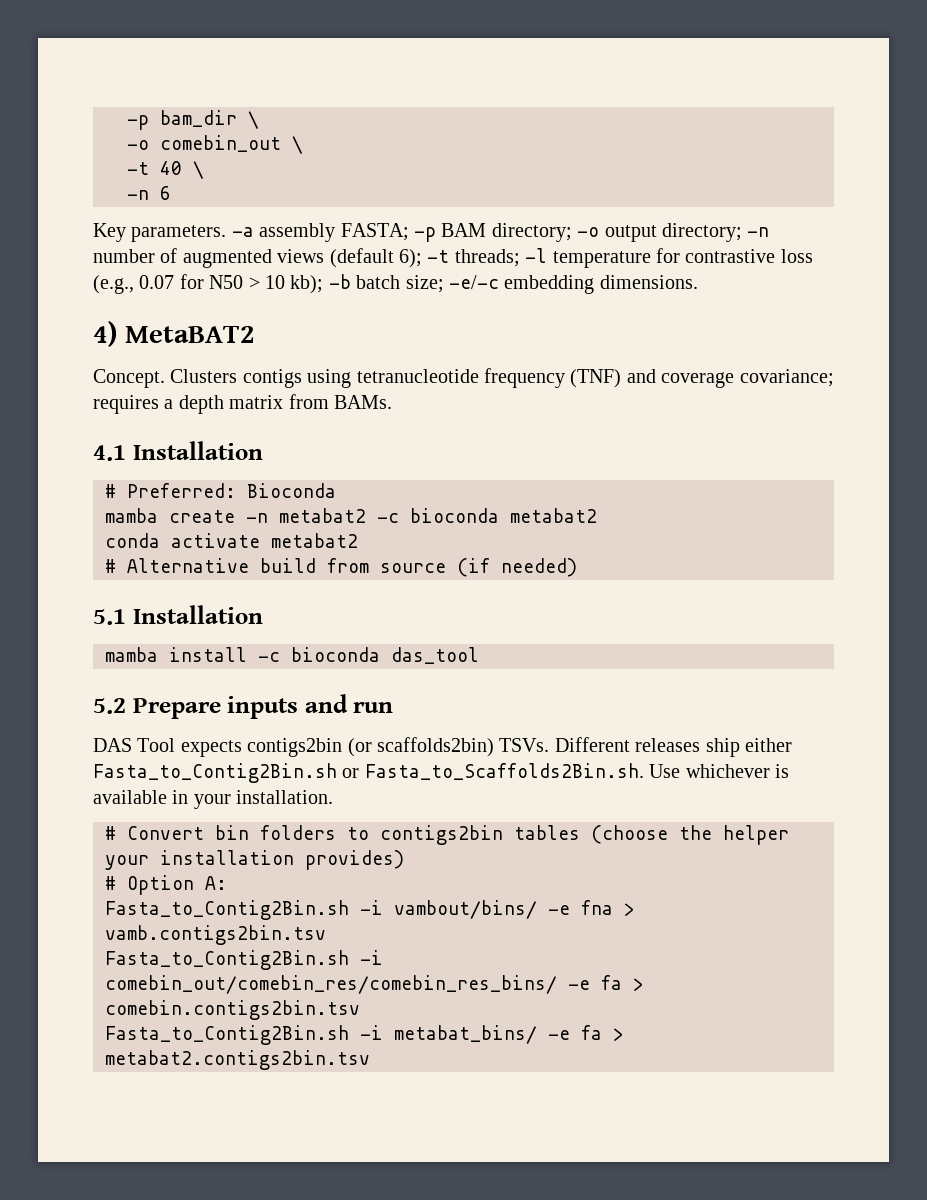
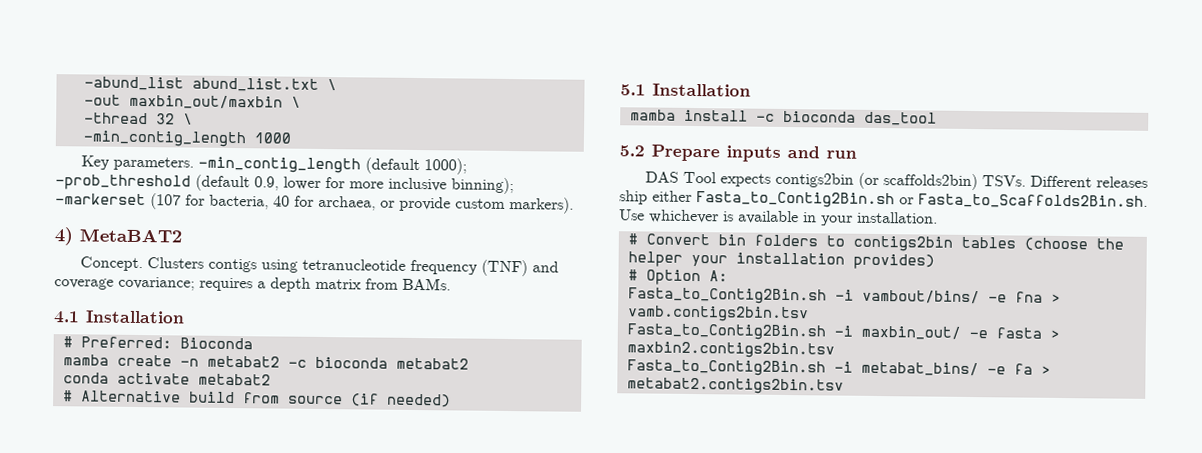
- -p bam_dir \
- -o comebin_out \
- -t 40 \
- -n 6
+ -abund_list abund_list.txt \
+ -out maxbin_out/maxbin \
+ -thread 32 \
+ -min_contig_length 1000
- -a assembly FASTA; -p BAM directory; -o output directory; -n number of augmented views (default 6); -t threads; -l temperature for contrastive loss (e.g., 0.07 for N50 > 10 kb); -b batch size; -e/-c embedding dimensions.
+ -min_contig_length (default 1000); -prob_threshold (default 0.9, lower for more inclusive binning); -markerset (107 for bacteria, 40 for archaea, or provide custom markers).
- Fasta_to_Contig2Bin.sh -i comebin_out/comebin_res/comebin_res_bins/ -e fa > comebin.contigs2bin.tsv
+ Fasta_to_Contig2Bin.sh -i maxbin_out/ -e fasta > maxbin2.contigs2bin.tsv

